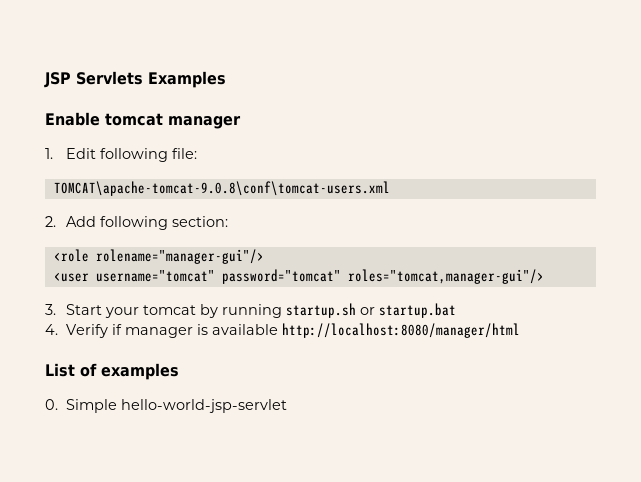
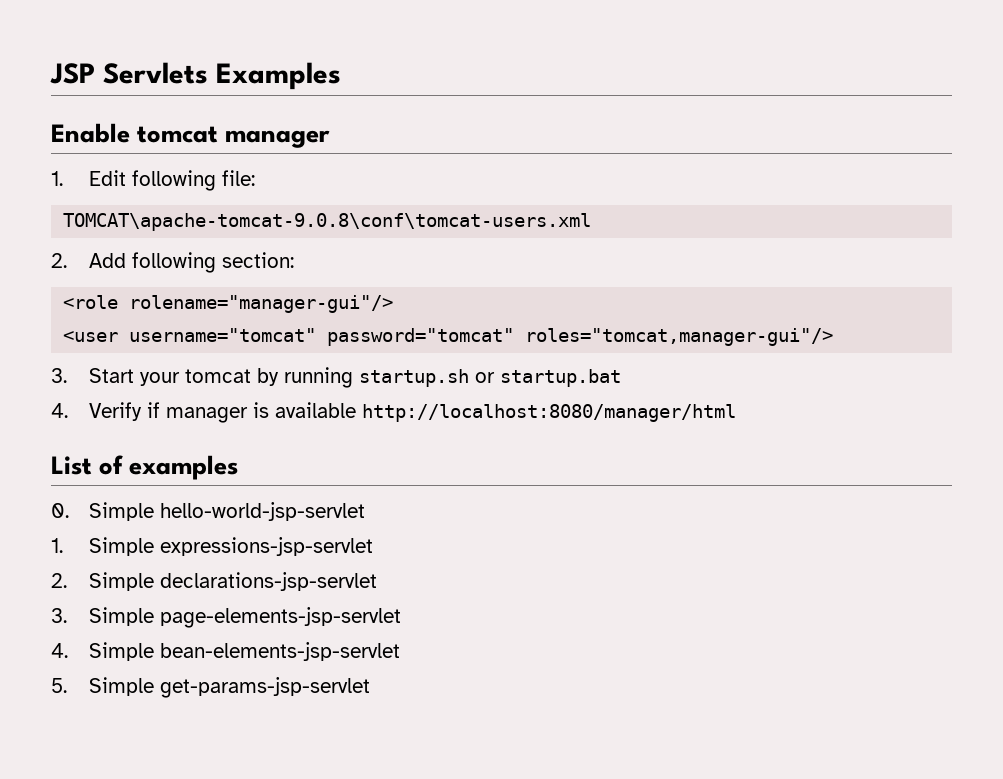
+ 1. Simple expressions-jsp-servlet
+ 2. Simple declarations-jsp-servlet
+ 3. Simple page-elements-jsp-servlet
+ 4. Simple bean-elements-jsp-servlet
+ 5. Simple get-params-jsp-servlet

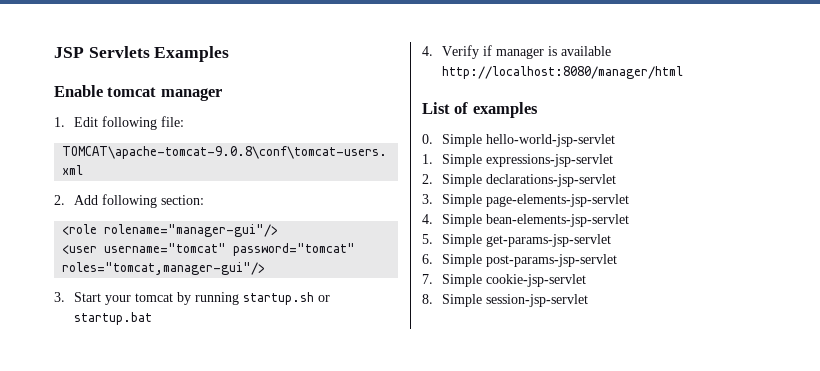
+ 6. Simple post-params-jsp-servlet
+ 7. Simple cookie-jsp-servlet
+ 8. Simple session-jsp-servlet

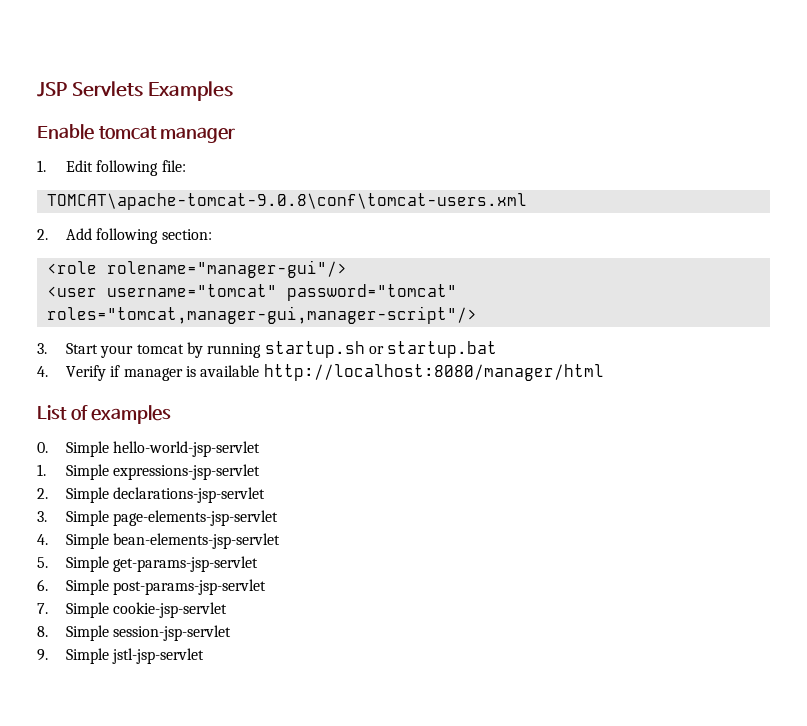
- <user username="tomcat" password="tomcat" roles="tomcat,manager-gui"/>
+ <user username="tomcat" password="tomcat" roles="tomcat,manager-gui,manager-script"/>
+ 9. Simple jstl-jsp-servlet

